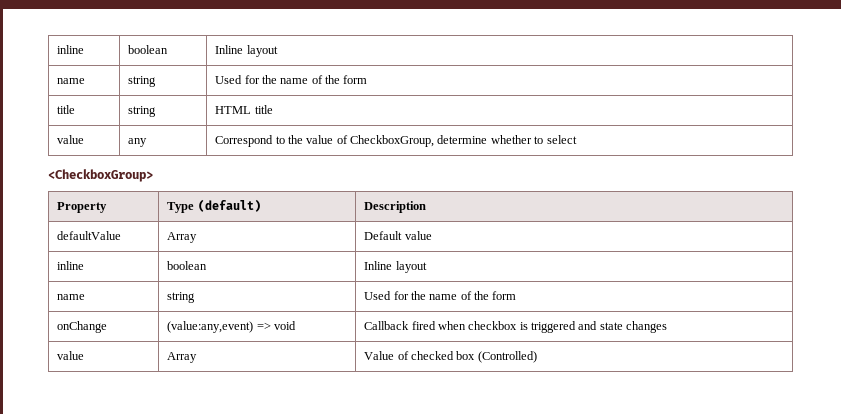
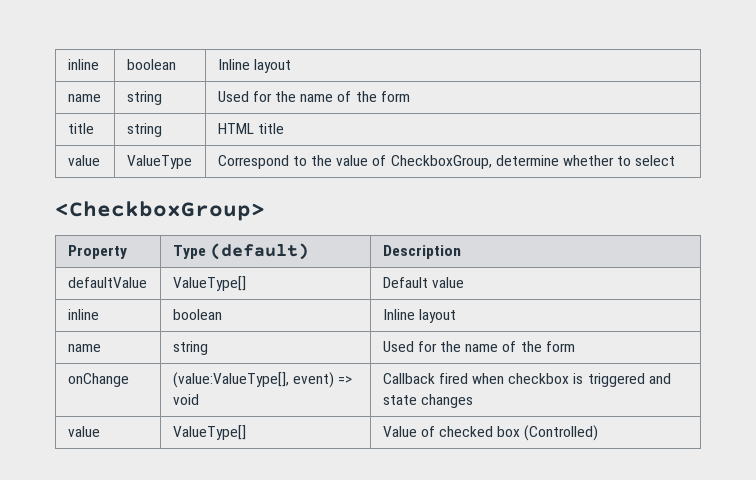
- value | any | Correspond to the value of CheckboxGroup, determine whether to select
+ value | ValueType | Correspond to the value of CheckboxGroup, determine whether to select
- defaultValue | Array | Default value
+ defaultValue | ValueType[] | Default value
- onChange | (value:any,event) => void | Callback fired when checkbox is triggered and state changes
+ onChange | (value:ValueType[], event) => void | Callback fired when checkbox is triggered and state changes
- value | Array | Value of checked box (Controlled)
+ value | ValueType[] | Value of checked box (Controlled)

